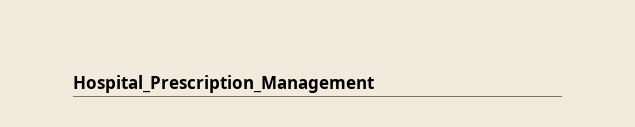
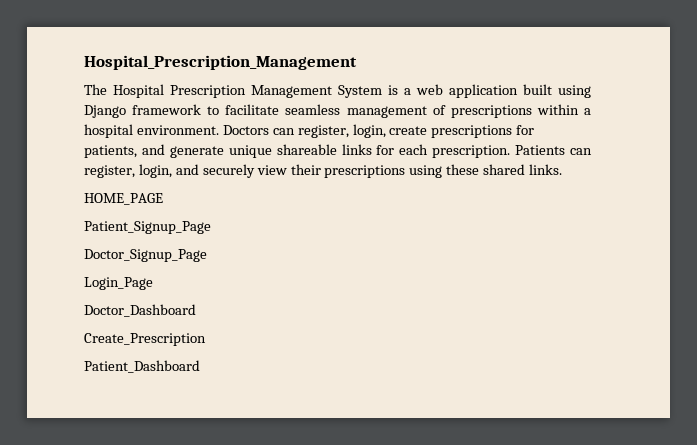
+ The Hospital Prescription Management System is a web application built using Django framework to facilitate seamless management of prescriptions within a hospital environment. Doctors can register, login, create prescriptions for patients, and generate unique shareable links for each prescription. Patients can register, login, and securely view their prescriptions using these shared links.
+ HOME_PAGE
+ Patient_Signup_Page
+ Doctor_Signup_Page
+ Login_Page
+ Doctor_Dashboard
+ Create_Prescription
+ Patient_Dashboard

